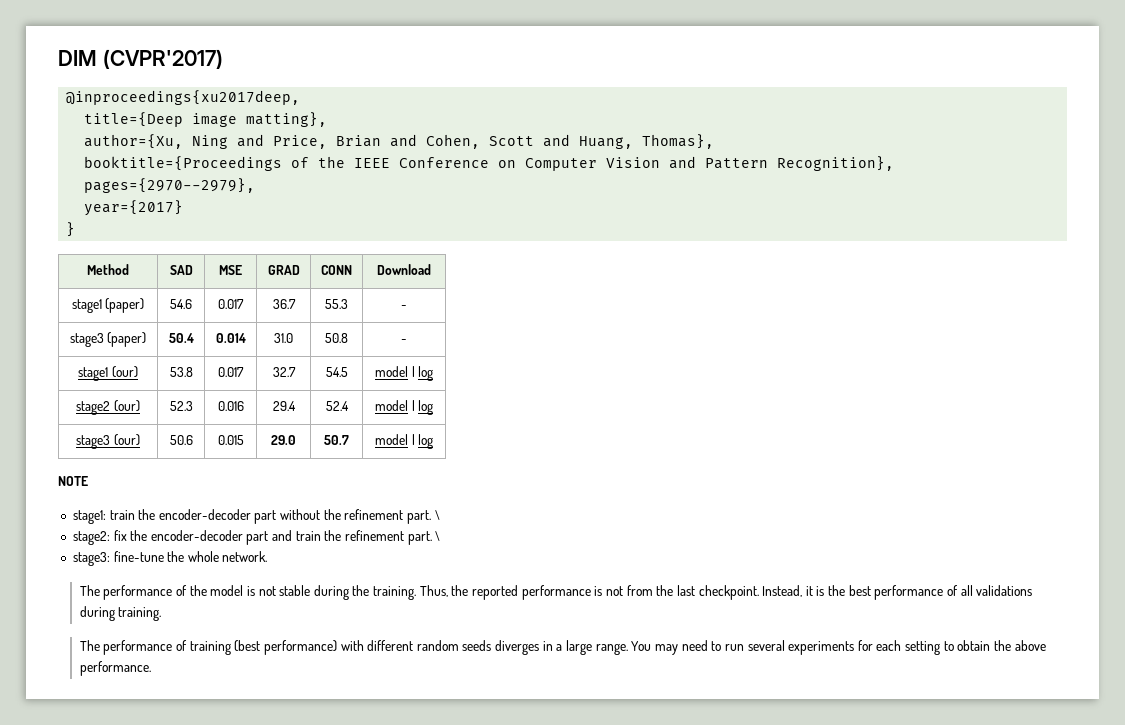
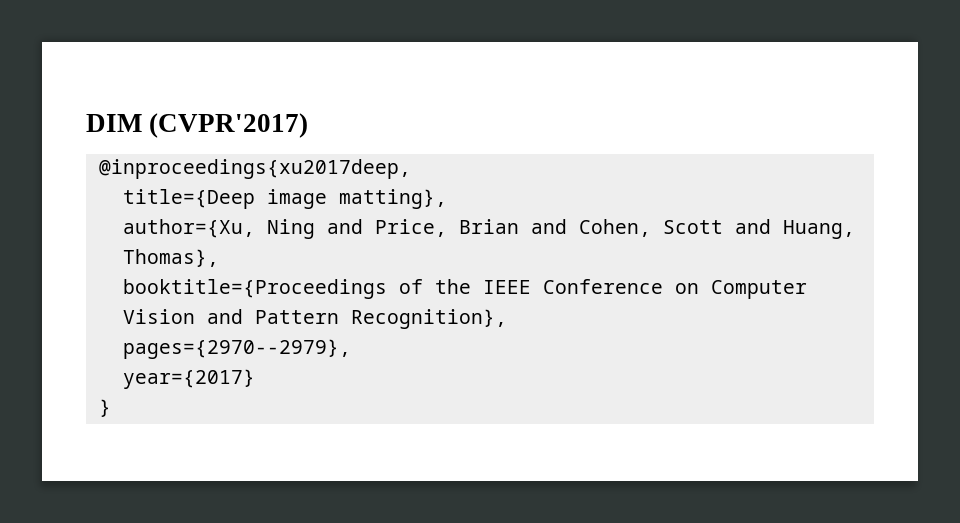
- Method | SAD | MSE | GRAD | CONN | Download
- stage1 (paper) | 54.6 | 0.017 | 36.7 | 55.3 | -
- stage3 (paper) | 50.4 | 0.014 | 31.0 | 50.8 | -
- stage1 (our) | 53.8 | 0.017 | 32.7 | 54.5 | model | log
- stage2 (our) | 52.3 | 0.016 | 29.4 | 52.4 | model | log
- stage3 (our) | 50.6 | 0.015 | 29.0 | 50.7 | model | log
- NOTE
- stage1: train the encoder-decoder part without the refinement part. \
- stage2: fix the encoder-decoder part and train the refinement part. \
- stage3: fine-tune the whole network.
- The performance of the model is not stable during the training. Thus, the reported performance is not from the last checkpoint. Instead, it is the best performance of all validations during training.
- The performance of training (best performance) with different random seeds diverges in a large range. You may need to run several experiments for each setting to obtain the above performance.

